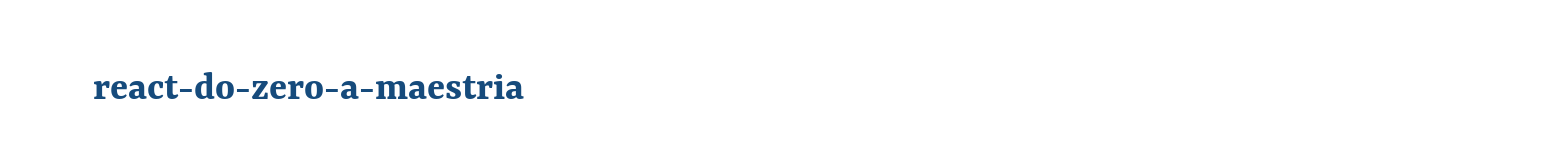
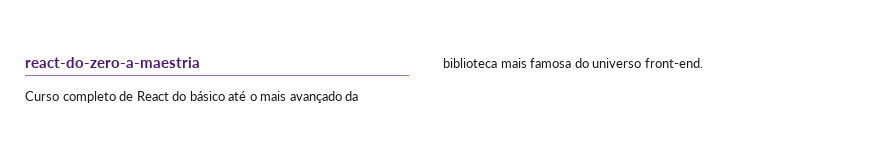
+ Curso completo de React do básico até o mais avançado da biblioteca mais famosa do universo front-end.

